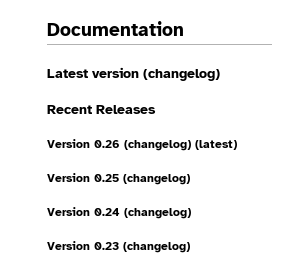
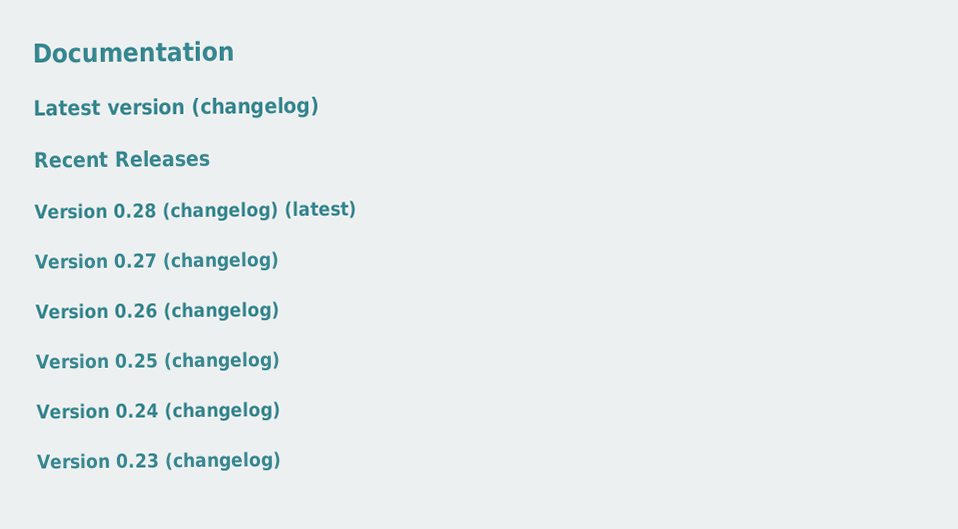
+ Version 0.28 (changelog) (latest)
+ Version 0.27 (changelog)
- Version 0.26 (changelog) (latest)
+ Version 0.26 (changelog)

